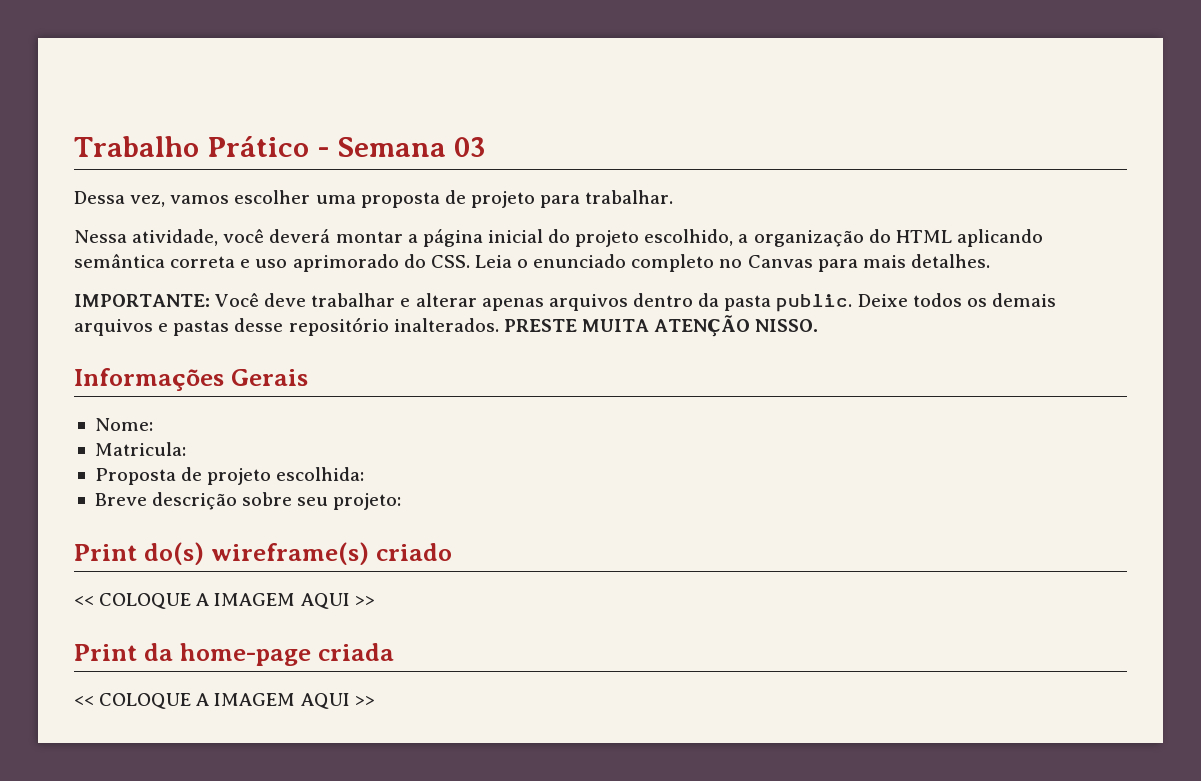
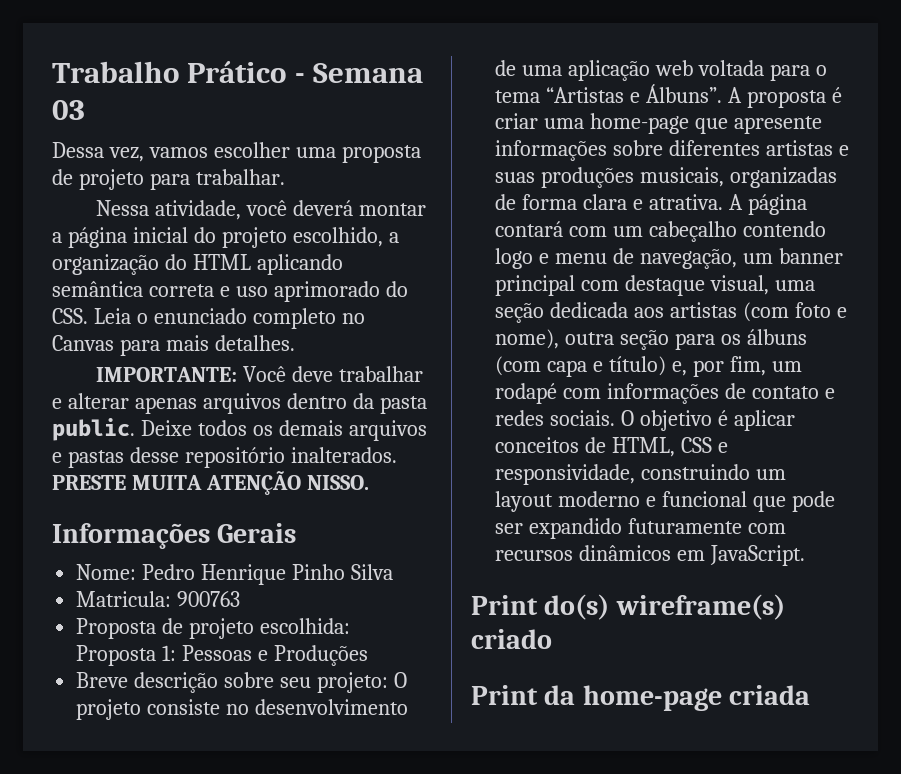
- Nome:
+ Nome: Pedro Henrique Pinho Silva
- Matricula:
+ Matricula: 900763
- Proposta de projeto escolhida:
+ Proposta de projeto escolhida: Proposta 1: Pessoas e Produções
- Breve descrição sobre seu projeto:
+ Breve descrição sobre seu projeto: O projeto consiste no desenvolvimento de uma aplicação web voltada para o tema “Artistas e Álbuns”. A proposta é criar uma home-page que apresente informações sobre diferentes artistas e suas produções musicais, organizadas de forma clara e atrativa. A página contará com um cabeçalho contendo logo e menu de navegação, um banner principal com destaque visual, uma seção dedicada aos artistas (com foto e nome), outra seção para os álbuns (com capa e título) e, por fim, um rodapé com informações de contato e redes sociais. O objetivo é aplicar conceitos de HTML, CSS e responsividade, construindo um layout moderno e funcional que pode ser expandido futuramente com recursos dinâmicos em JavaScript.
  Print do(s) wireframe(s) criado
- << COLOQUE A IMAGEM AQUI >>
  Print da home-page criada
- << COLOQUE A IMAGEM AQUI >>

